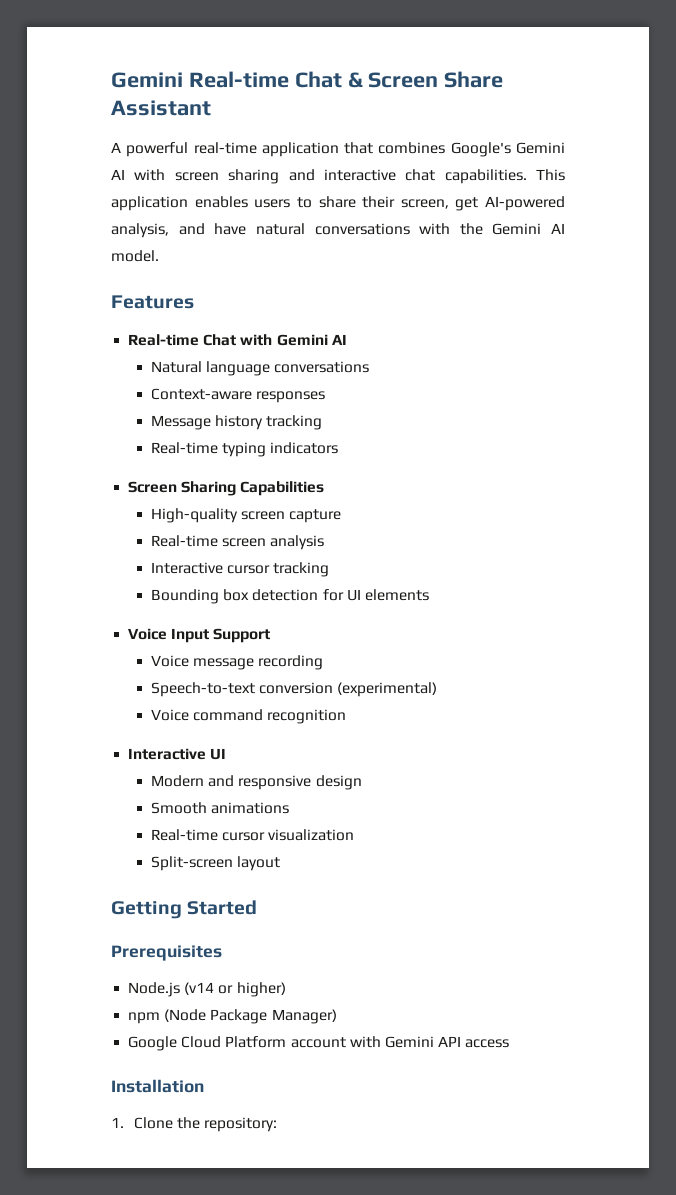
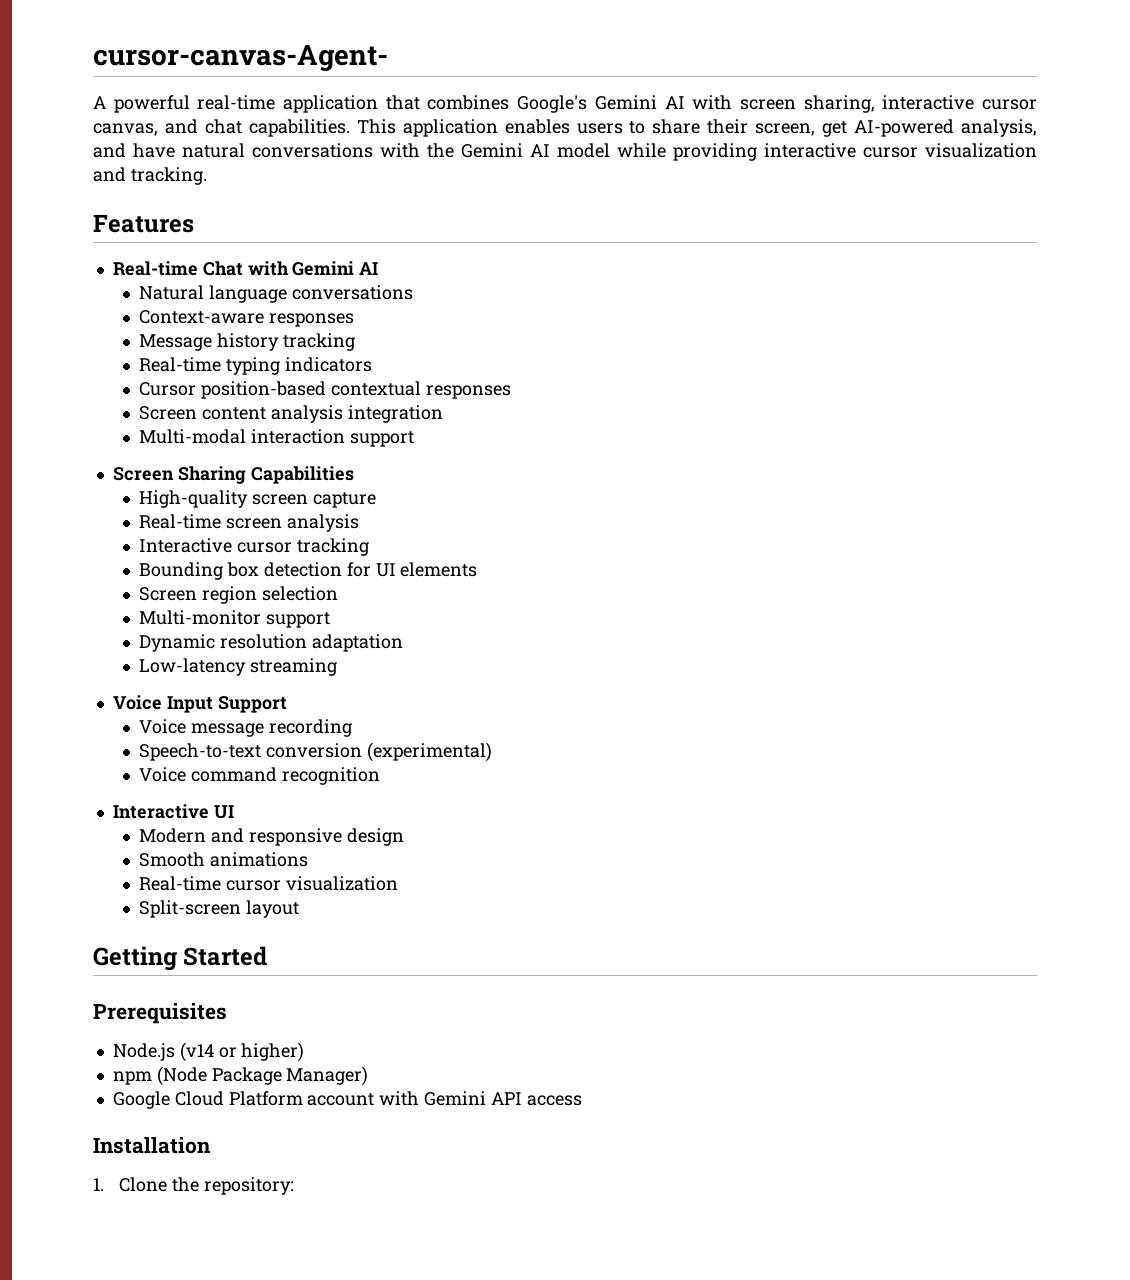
- Gemini Real-time Chat & Screen Share Assistant
+ cursor-canvas-Agent-
- A powerful real-time application that combines Google's Gemini AI with screen sharing and interactive chat capabilities.
+ A powerful real-time application that combines Google's Gemini AI with screen sharing, interactive cursor canvas, and chat capabilities.
- This application enables users to share their screen, get AI-powered analysis, and have natural conversations with the Gemini AI model.
+ This application enables users to share their screen, get AI-powered analysis, and have natural conversations with the Gemini AI model while providing interactive cursor visualization and tracking.
+ Cursor position-based contextual responses
+ Screen content analysis integration
+ Multi-modal interaction support
+ Screen region selection
+ Multi-monitor support
+ Dynamic resolution adaptation
+ Low-latency streaming

